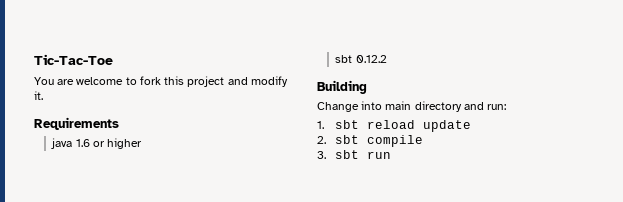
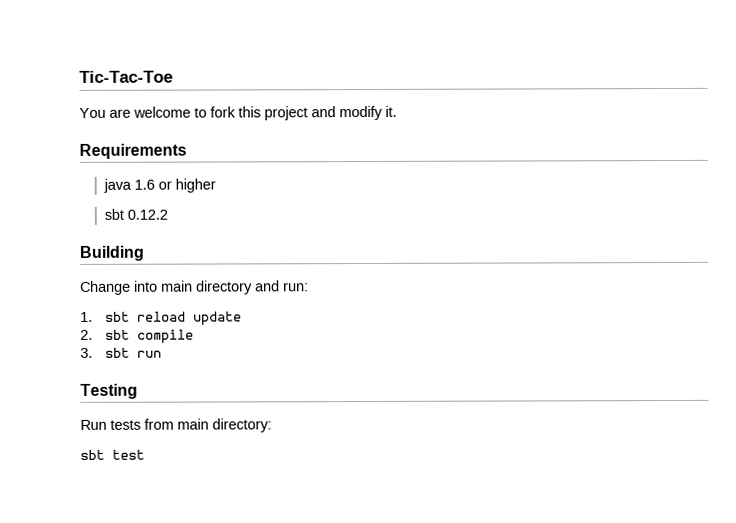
+ Testing
+ Run tests from main directory:
+ sbt test

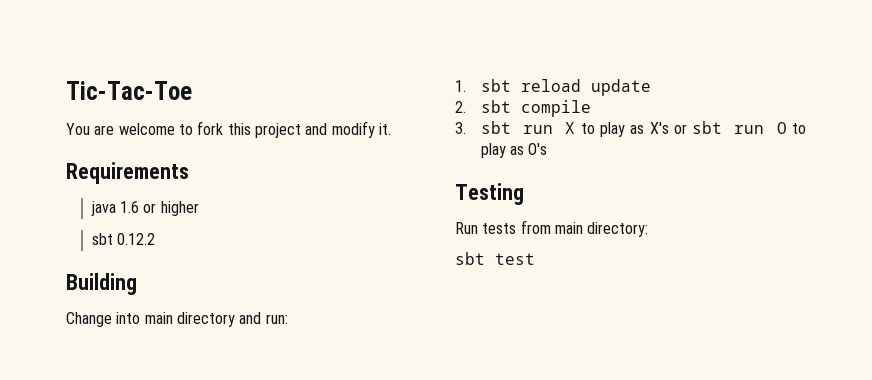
- 3. sbt run
+ 3. sbt run X to play as X's or sbt run O to play as O's

